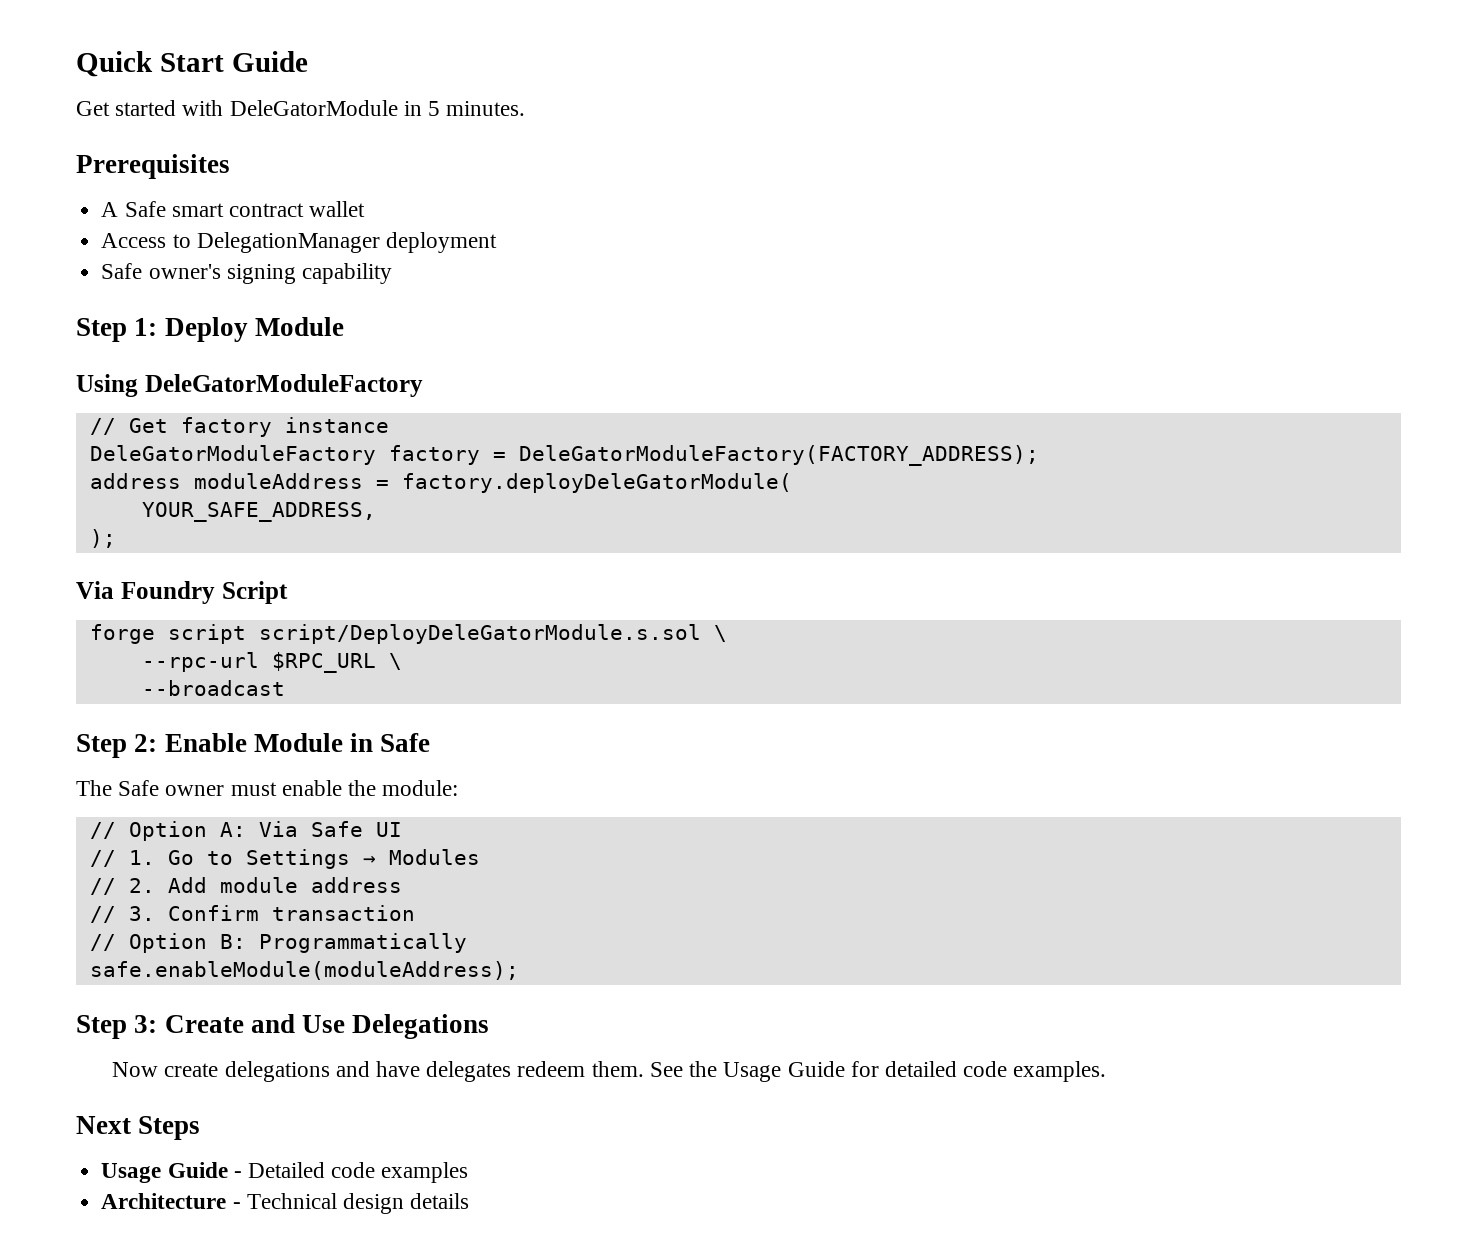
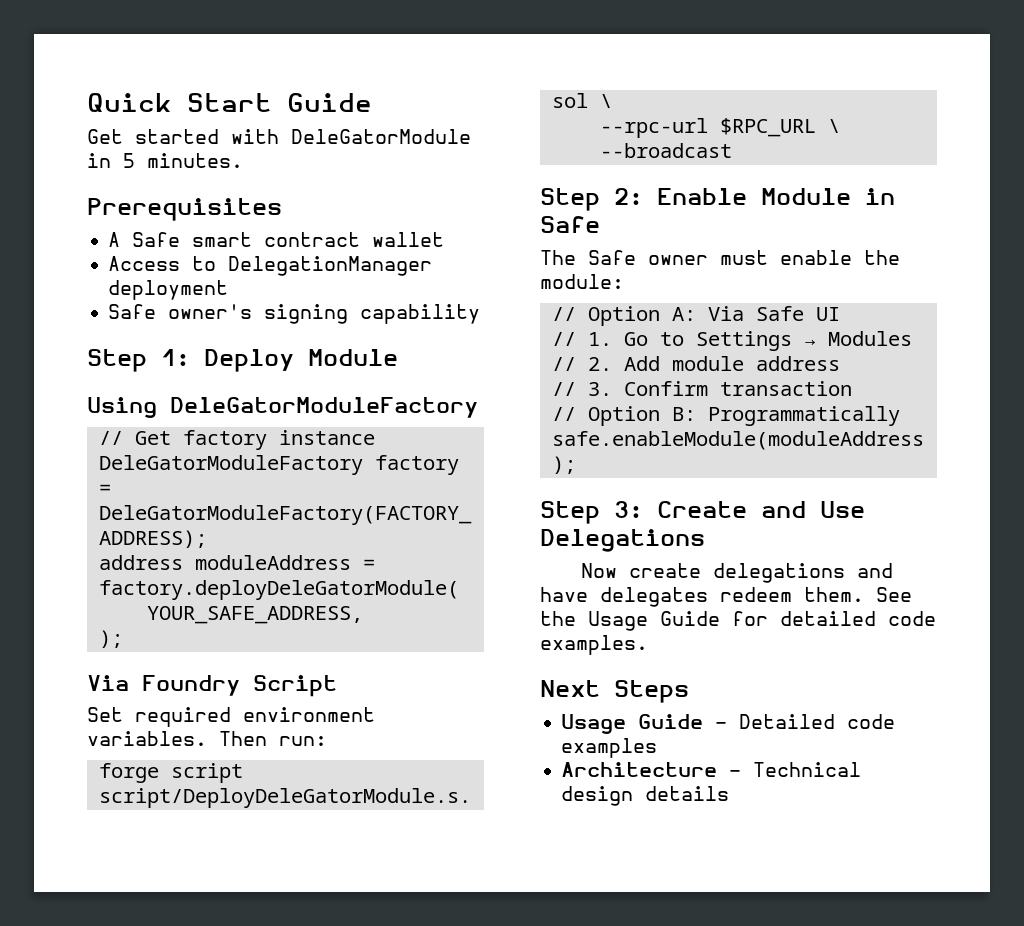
+ Set required environment variables. Then run:

